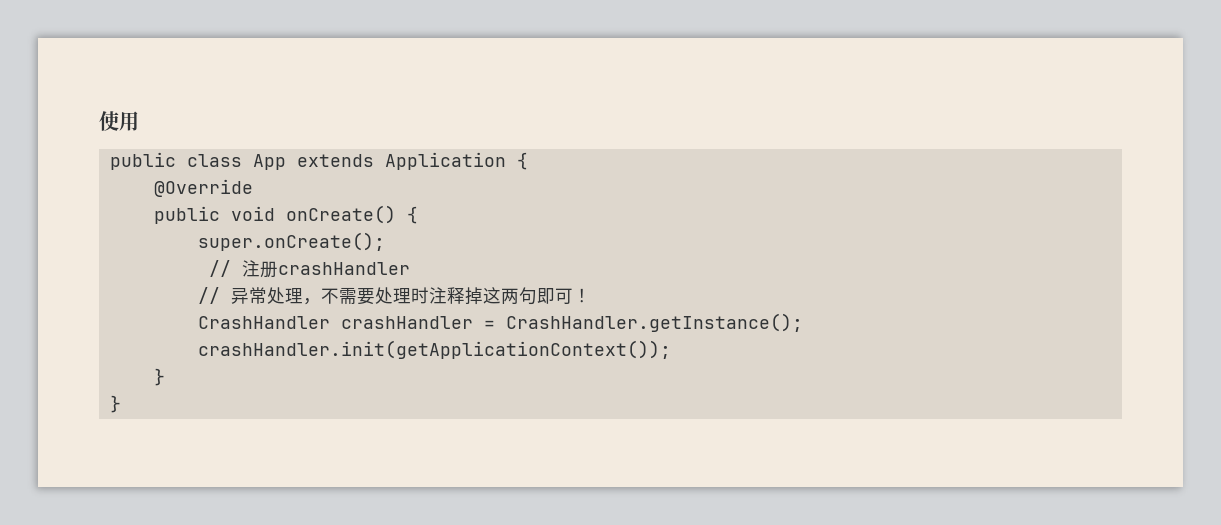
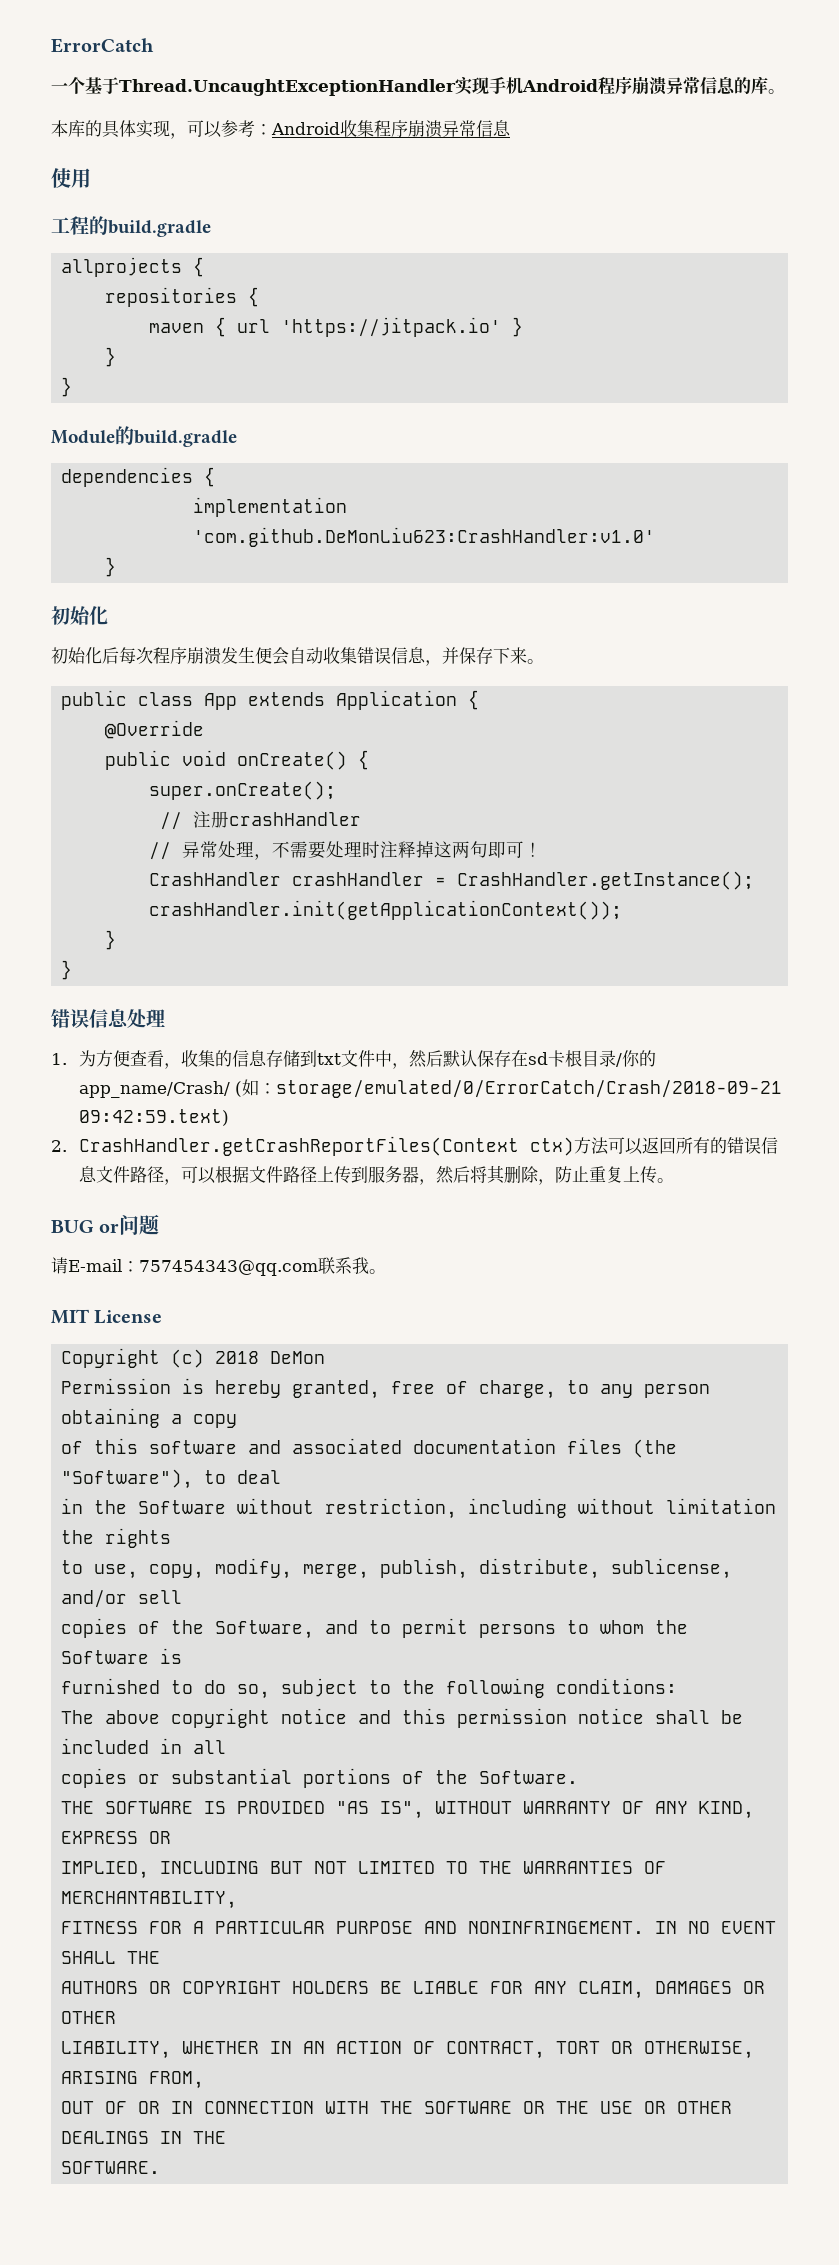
+ ErrorCatch
+ 一个基于Thread.UncaughtExceptionHandler实现手机Android程序崩溃异常信息的库。
+ 本库的具体实现，可以参考：Android收集程序崩溃异常信息
  使用
+ 工程的build.gradle
+ allprojects {
+ repositories {
+ maven { url 'https://jitpack.io' }
+ }
+ }
+ Module的build.gradle
+ dependencies {
+ implementation 'com.github.DeMonLiu623:CrashHandler:v1.0'
+ }
+ 初始化
+ 初始化后每次程序崩溃发生便会自动收集错误信息，并保存下来。
+ 错误信息处理
+ 1.为方便查看，收集的信息存储到txt文件中，然后默认保存在sd卡根目录/你的app_name/Crash/ (如：storage/emulated/0/ErrorCatch/Crash/2018-09-21 09:42:59.text)
+ 2. CrashHandler.getCrashReportFiles(Context ctx)方法可以返回所有的错误信息文件路径，可以根据文件路径上传到服务器，然后将其删除，防止重复上传。
+ BUG or问题
+ 请E-mail：757454343@qq.com联系我。
+ MIT License
+ Copyright (c) 2018 DeMon
+ Permission is hereby granted, free of charge, to any person obtaining a copy
+ of this software and associated documentation files (the "Software"), to deal
+ in the Software without restriction, including without limitation the rights
+ to use, copy, modify, merge, publish, distribute, sublicense, and/or sell
+ copies of the Software, and to permit persons to whom the Software is
+ furnished to do so, subject to the following conditions:
+ The above copyright notice and this permission notice shall be included in all
+ copies or substantial portions of the Software.
+ THE SOFTWARE IS PROVIDED "AS IS", WITHOUT WARRANTY OF ANY KIND, EXPRESS OR
+ IMPLIED, INCLUDING BUT NOT LIMITED TO THE WARRANTIES OF MERCHANTABILITY,
+ FITNESS FOR A PARTICULAR PURPOSE AND NONINFRINGEMENT. IN NO EVENT SHALL THE
+ AUTHORS OR COPYRIGHT HOLDERS BE LIABLE FOR ANY CLAIM, DAMAGES OR OTHER
+ LIABILITY, WHETHER IN AN ACTION OF CONTRACT, TORT OR OTHERWISE, ARISING FROM,
+ OUT OF OR IN CONNECTION WITH THE SOFTWARE OR THE USE OR OTHER DEALINGS IN THE
+ SOFTWARE.

